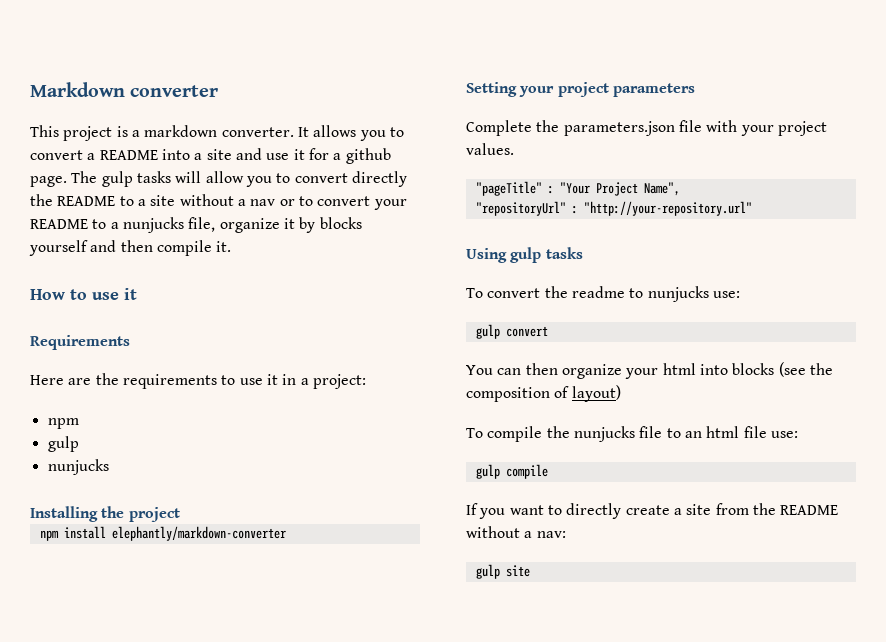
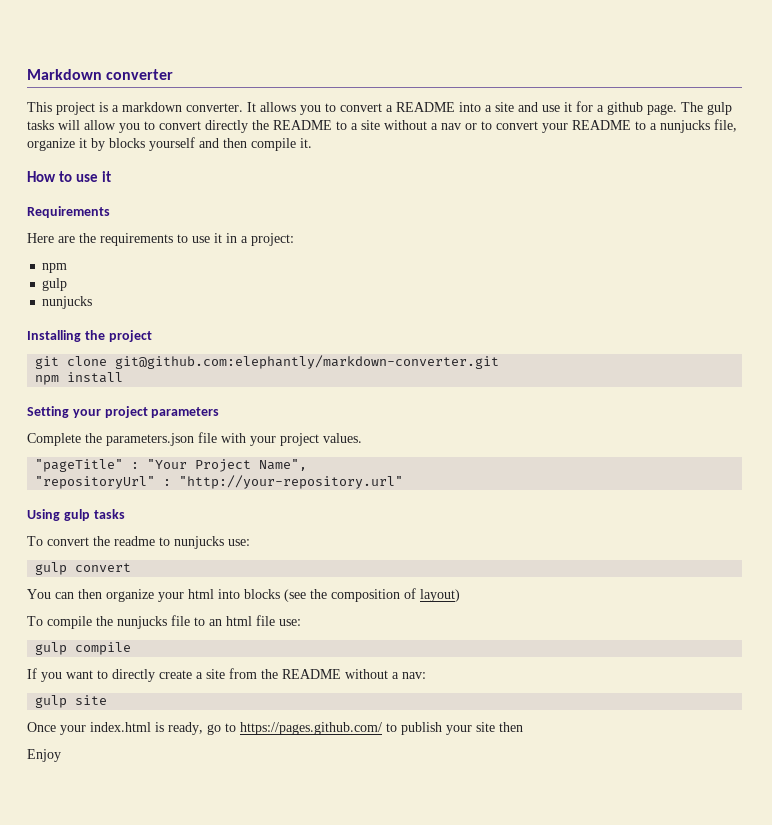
+ git clone git@github.com:elephantly/markdown-converter.git
- npm install elephantly/markdown-converter
+ npm install
+ Once your index.html is ready, go to https://pages.github.com/ to publish your site then
+ Enjoy

